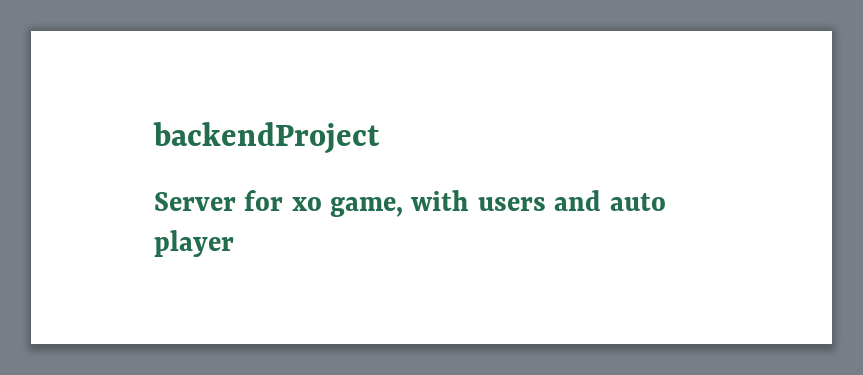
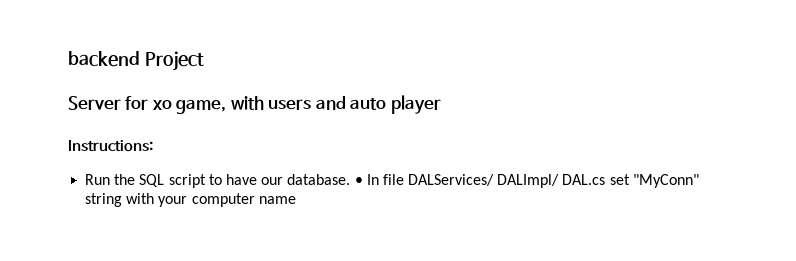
- backendProject
+ backend Project
+ Instructions:
+ Run the SQL script to have our database. • In file DALServices/ DALImpl/ DAL.cs set "MyConn" string with your computer name

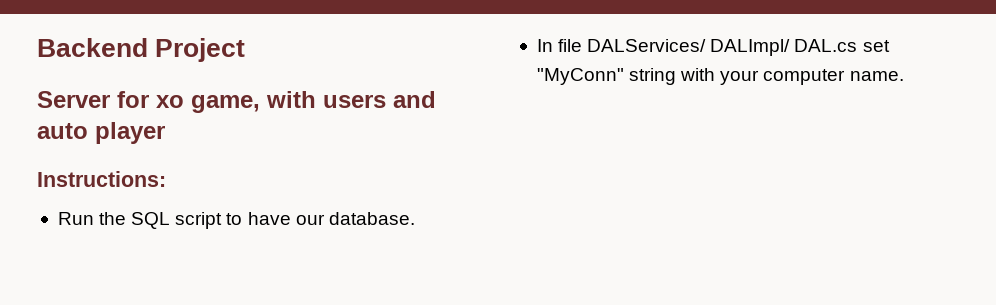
- backend Project
+ Backend Project
- Run the SQL script to have our database. • In file DALServices/ DALImpl/ DAL.cs set "MyConn" string with your computer name
+ Run the SQL script to have our database.
+ In file DALServices/ DALImpl/ DAL.cs set "MyConn" string with your computer name.

